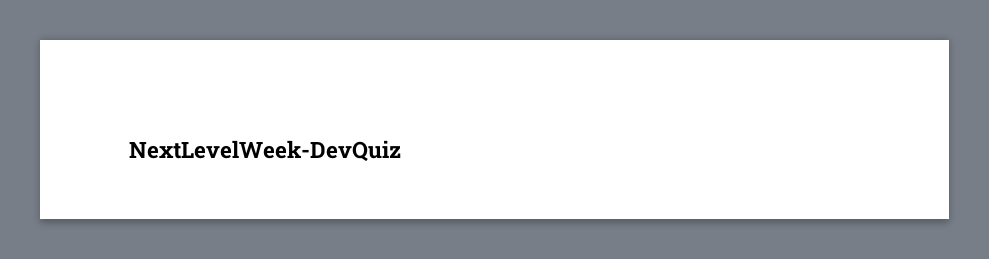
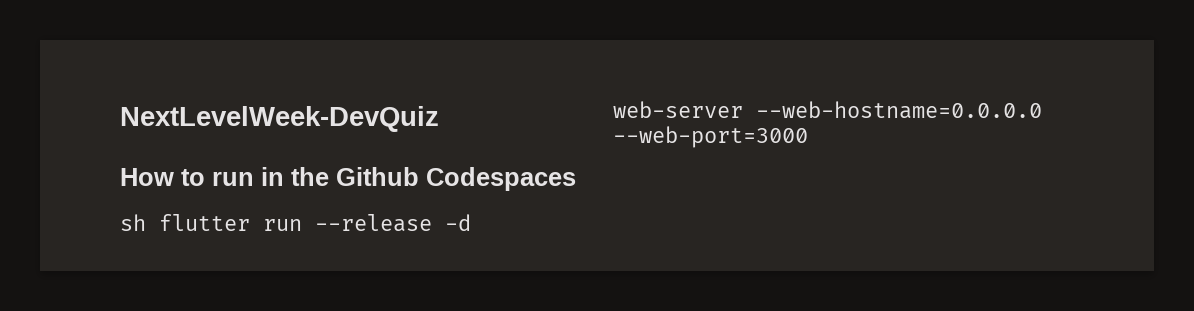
+ How to run in the Github Codespaces
+ sh flutter run --release -d web-server --web-hostname=0.0.0.0 --web-port=3000

